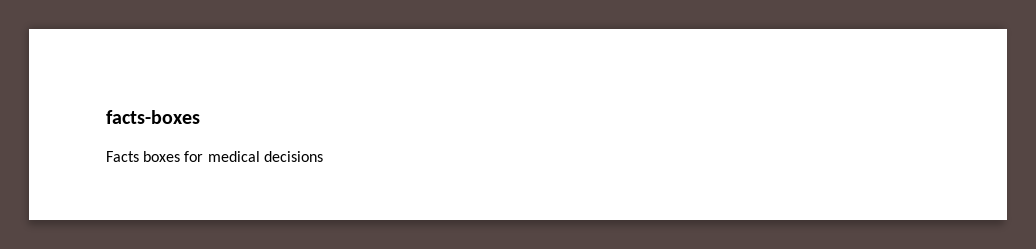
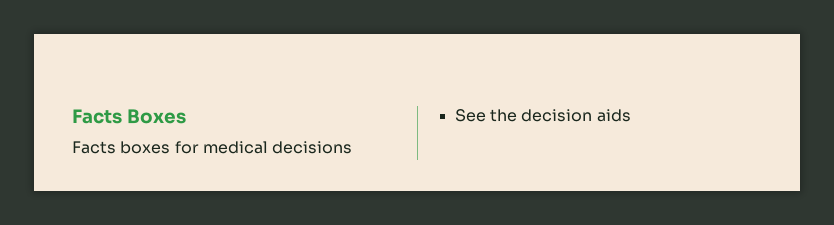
- facts-boxes
+ Facts Boxes
+ See the decision aids

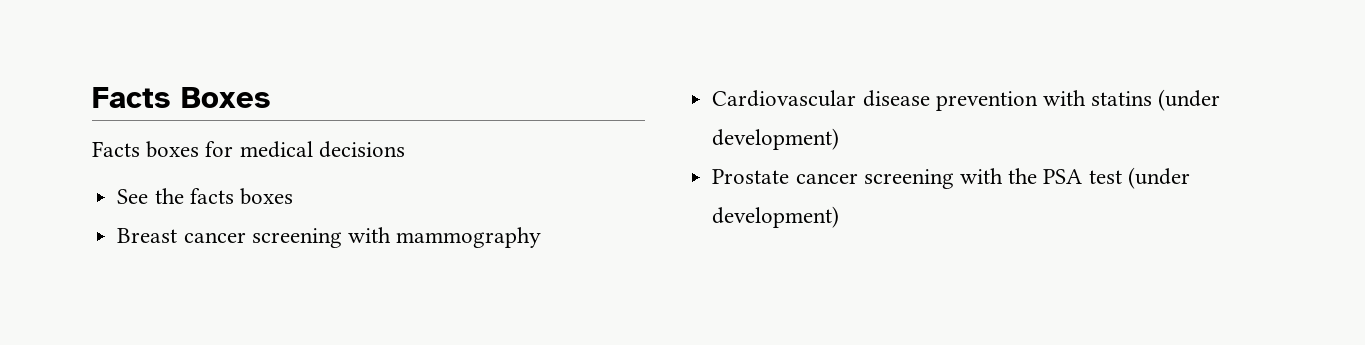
- See the decision aids
+ See the facts boxes
+ Breast cancer screening with mammography
+ Cardiovascular disease prevention with statins (under development)
+ Prostate cancer screening with the PSA test (under development)

